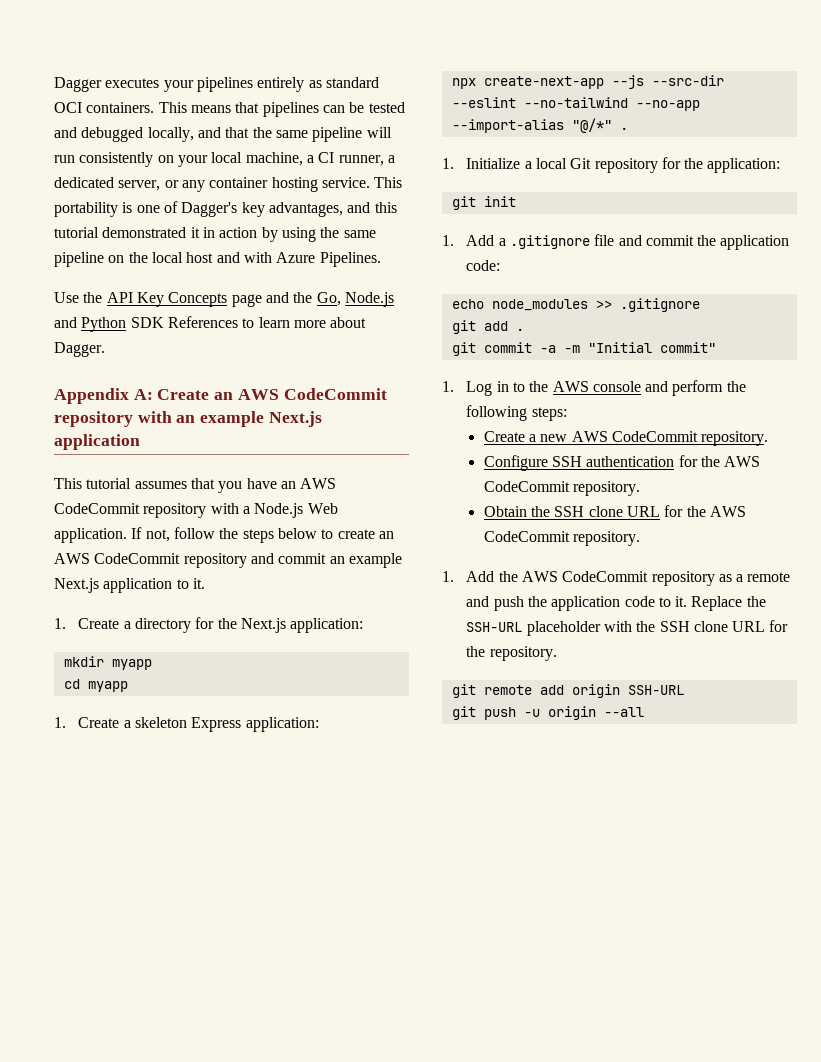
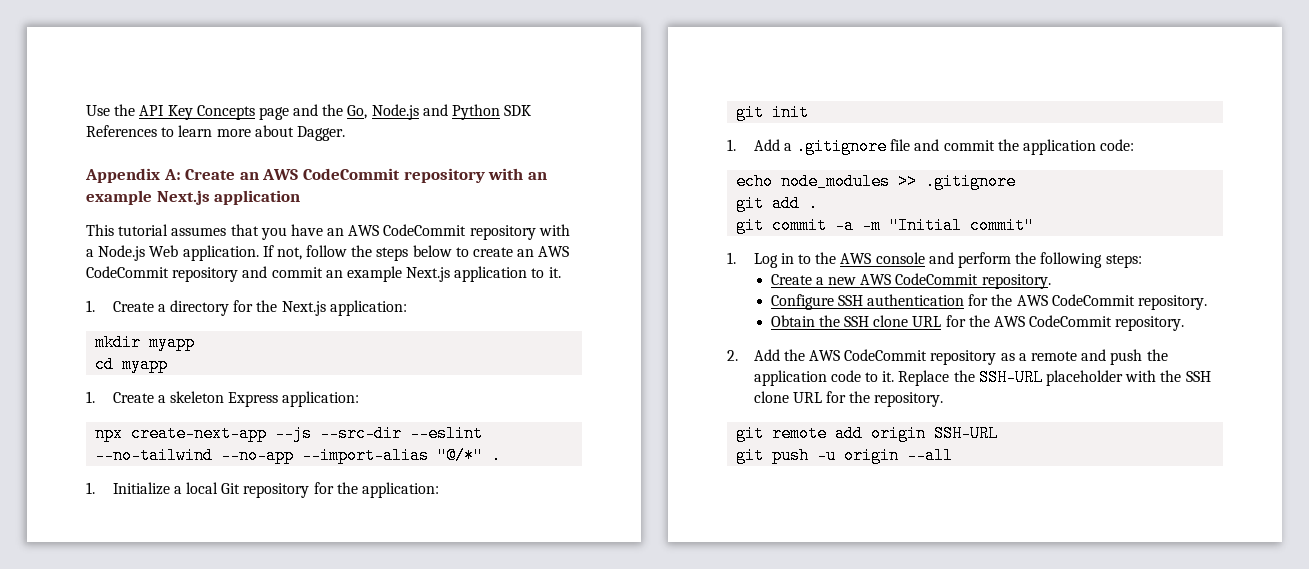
- Dagger executes your pipelines entirely as standard OCI containers. This means that pipelines can be tested and debugged locally, and that the same pipeline will run consistently on your local machine, a CI runner, a dedicated server, or any container hosting service. This portability is one of Dagger's key advantages, and this tutorial demonstrated it in action by using the same pipeline on the local host and with Azure Pipelines.
- 1. Add the AWS CodeCommit repository as a remote and push the application code to it.
+ 2. Add the AWS CodeCommit repository as a remote and push the application code to it.

